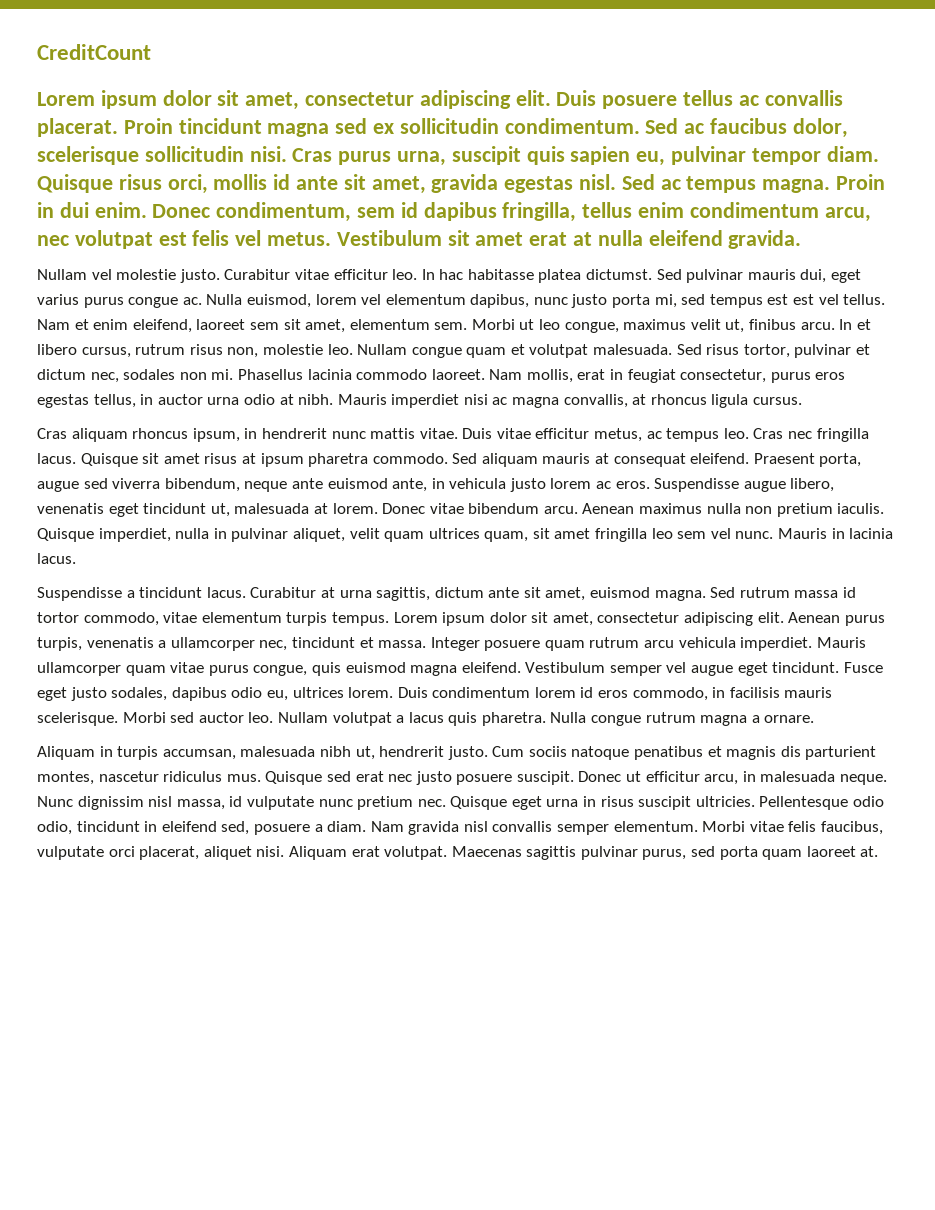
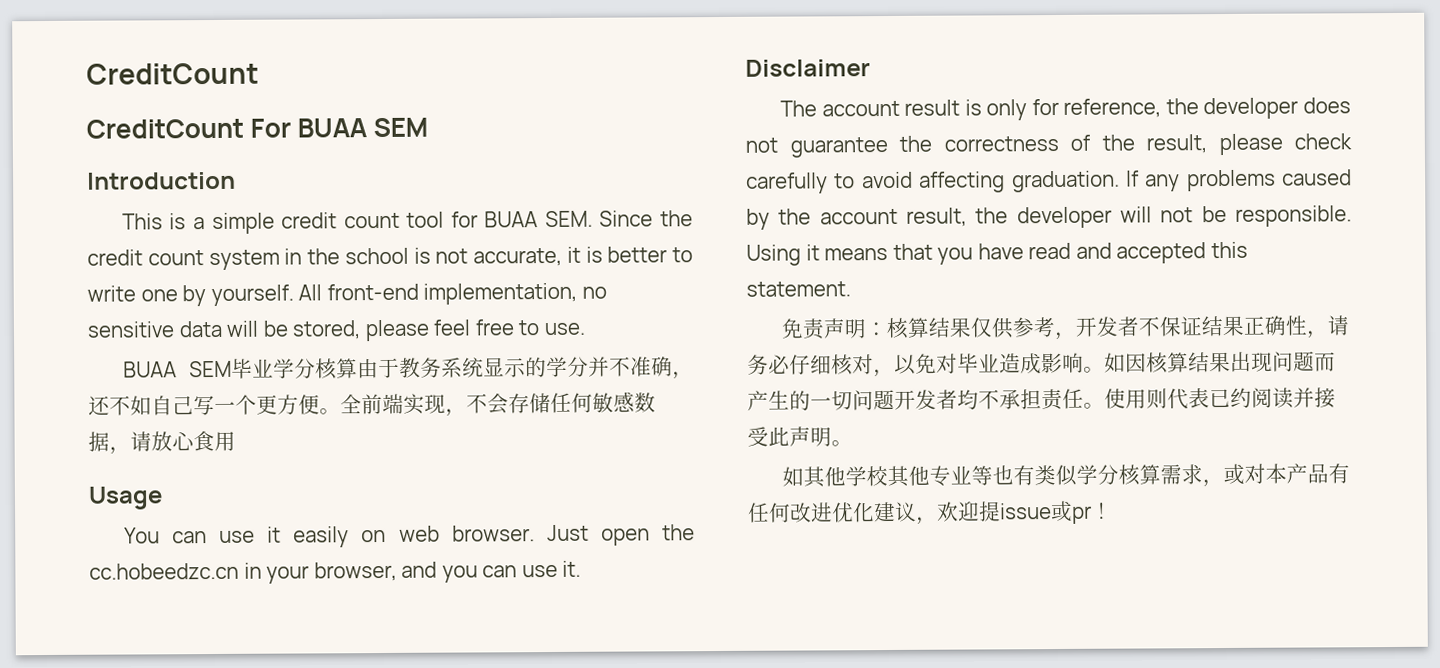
- Lorem ipsum dolor sit amet, consectetur adipiscing elit. Duis posuere tellus ac convallis placerat. Proin tincidunt magna sed ex sollicitudin condimentum. Sed ac faucibus dolor, scelerisque sollicitudin nisi. Cras purus urna, suscipit quis sapien eu, pulvinar tempor diam. Quisque risus orci, mollis id ante sit amet, gravida egestas nisl. Sed ac tempus magna. Proin in dui enim. Donec condimentum, sem id dapibus fringilla, tellus enim condimentum arcu, nec volutpat est felis vel metus. Vestibulum sit amet erat at nulla eleifend gravida.
- Nullam vel molestie justo. Curabitur vitae efficitur leo. In hac habitasse platea dictumst. Sed pulvinar mauris dui, eget varius purus congue ac. Nulla euismod, lorem vel elementum dapibus, nunc justo porta mi, sed tempus est est vel tellus. Nam et enim eleifend, laoreet sem sit amet, elementum sem. Morbi ut leo congue, maximus velit ut, finibus arcu. In et libero cursus, rutrum risus non, molestie leo. Nullam congue quam et volutpat malesuada. Sed risus tortor, pulvinar et dictum nec, sodales non mi. Phasellus lacinia commodo laoreet. Nam mollis, erat in feugiat consectetur, purus eros egestas tellus, in auctor urna odio at nibh. Mauris imperdiet nisi ac magna convallis, at rhoncus ligula cursus.
- Cras aliquam rhoncus ipsum, in hendrerit nunc mattis vitae. Duis vitae efficitur metus, ac tempus leo. Cras nec fringilla lacus. Quisque sit amet risus at ipsum pharetra commodo. Sed aliquam mauris at consequat eleifend. Praesent porta, augue sed viverra bibendum, neque ante euismod ante, in vehicula justo lorem ac eros. Suspendisse augue libero, venenatis eget tincidunt ut, malesuada at lorem. Donec vitae bibendum arcu. Aenean maximus nulla non pretium iaculis. Quisque imperdiet, nulla in pulvinar aliquet, velit quam ultrices quam, sit amet fringilla leo sem vel nunc. Mauris in lacinia lacus.
- Suspendisse a tincidunt lacus. Curabitur at urna sagittis, dictum ante sit amet, euismod magna. Sed rutrum massa id tortor commodo, vitae elementum turpis tempus. Lorem ipsum dolor sit amet, consectetur adipiscing elit. Aenean purus turpis, venenatis a ullamcorper nec, tincidunt et massa. Integer posuere quam rutrum arcu vehicula imperdiet. Mauris ullamcorper quam vitae purus congue, quis euismod magna eleifend. Vestibulum semper vel augue eget tincidunt. Fusce eget justo sodales, dapibus odio eu, ultrices lorem. Duis condimentum lorem id eros commodo, in facilisis mauris scelerisque. Morbi sed auctor leo. Nullam volutpat a lacus quis pharetra. Nulla congue rutrum magna a ornare.
- Aliquam in turpis accumsan, malesuada nibh ut, hendrerit justo. Cum sociis natoque penatibus et magnis dis parturient montes, nascetur ridiculus mus. Quisque sed erat nec justo posuere suscipit. Donec ut efficitur arcu, in malesuada neque. Nunc dignissim nisl massa, id vulputate nunc pretium nec. Quisque eget urna in risus suscipit ultricies. Pellentesque odio odio, tincidunt in eleifend sed, posuere a diam. Nam gravida nisl convallis semper elementum. Morbi vitae felis faucibus, vulputate orci placerat, aliquet nisi. Aliquam erat volutpat. Maecenas sagittis pulvinar purus, sed porta quam laoreet at.
+ CreditCount For BUAA SEM
+ Introduction
+ This is a simple credit count tool for BUAA SEM. Since the credit count system in the school is not accurate, it is better to write one by yourself. All front-end implementation, no sensitive data will be stored, please feel free to use.
+ BUAA SEM毕业学分核算由于教务系统显示的学分并不准确，还不如自己写一个更方便。全前端实现，不会存储任何敏感数据，请放心食用
+ Usage
+ You can use it easily on web browser. Just open the cc.hobeedzc.cn in your browser, and you can use it.
+ Disclaimer
+ The account result is only for reference, the developer does not guarantee the correctness of the result, please check carefully to avoid affecting graduation. If any problems caused by the account result, the developer will not be responsible. Using it means that you have read and accepted this statement.
+ 免责声明：核算结果仅供参考，开发者不保证结果正确性，请务必仔细核对，以免对毕业造成影响。如因核算结果出现问题而产生的一切问题开发者均不承担责任。使用则代表已约阅读并接受此声明。
+ 如其他学校其他专业等也有类似学分核算需求，或对本产品有任何改进优化建议，欢迎提issue或pr！

